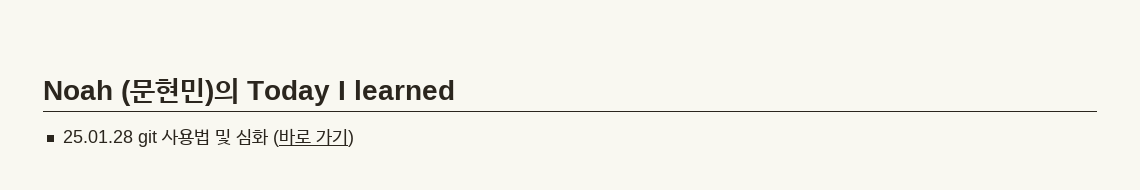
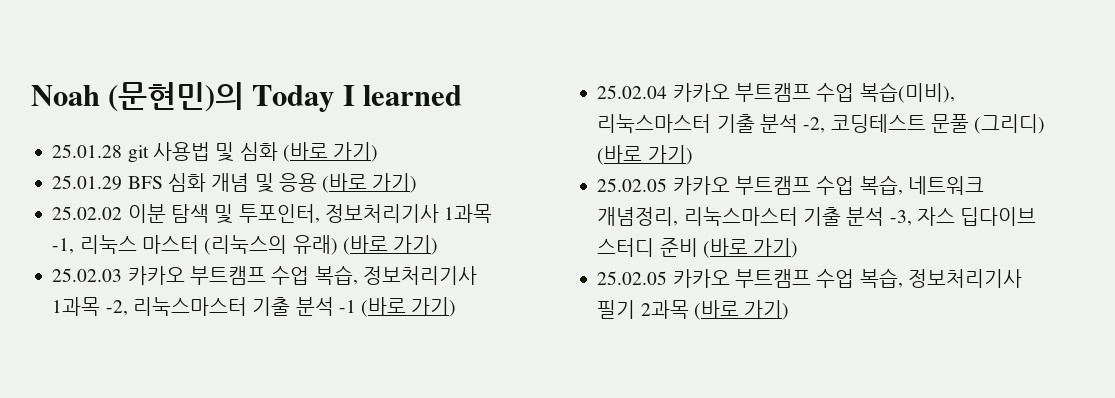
+ 25.01.29 BFS 심화 개념 및 응용 (바로 가기)
+ 25.02.02 이분 탐색 및 투포인터, 정보처리기사 1과목 -1, 리눅스 마스터 (리눅스의 유래) (바로 가기)
+ 25.02.03 카카오 부트캠프 수업 복습, 정보처리기사 1과목 -2, 리눅스마스터 기출 분석 -1 (바로 가기)
+ 25.02.04 카카오 부트캠프 수업 복습(미비), 리눅스마스터 기출 분석 -2, 코딩테스트 문풀 (그리디) (바로 가기)
+ 25.02.05 카카오 부트캠프 수업 복습, 네트워크 개념정리, 리눅스마스터 기출 분석 -3, 자스 딥다이브 스터디 준비 (바로 가기)
+ 25.02.05 카카오 부트캠프 수업 복습, 정보처리기사 필기 2과목 (바로 가기)

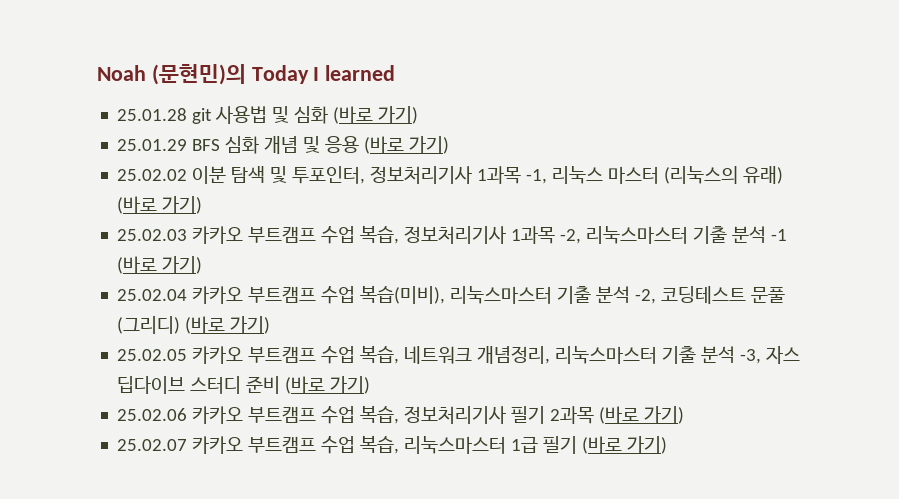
- 25.02.05 카카오 부트캠프 수업 복습, 정보처리기사 필기 2과목 (바로 가기)
+ 25.02.06 카카오 부트캠프 수업 복습, 정보처리기사 필기 2과목 (바로 가기)
+ 25.02.07 카카오 부트캠프 수업 복습, 리눅스마스터 1급 필기 (바로 가기)

